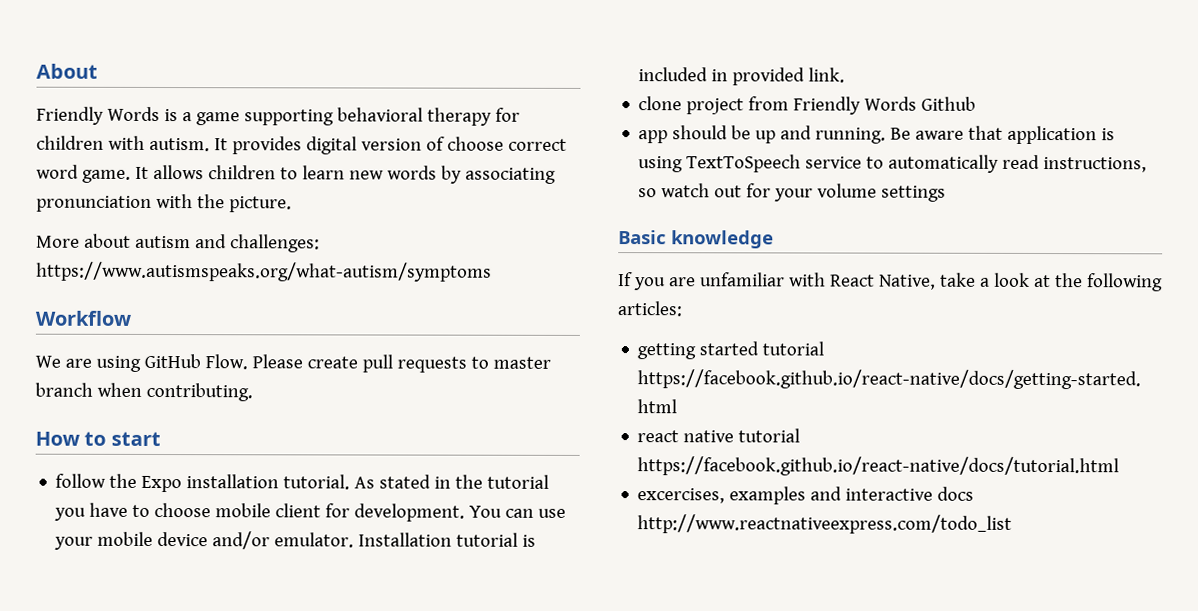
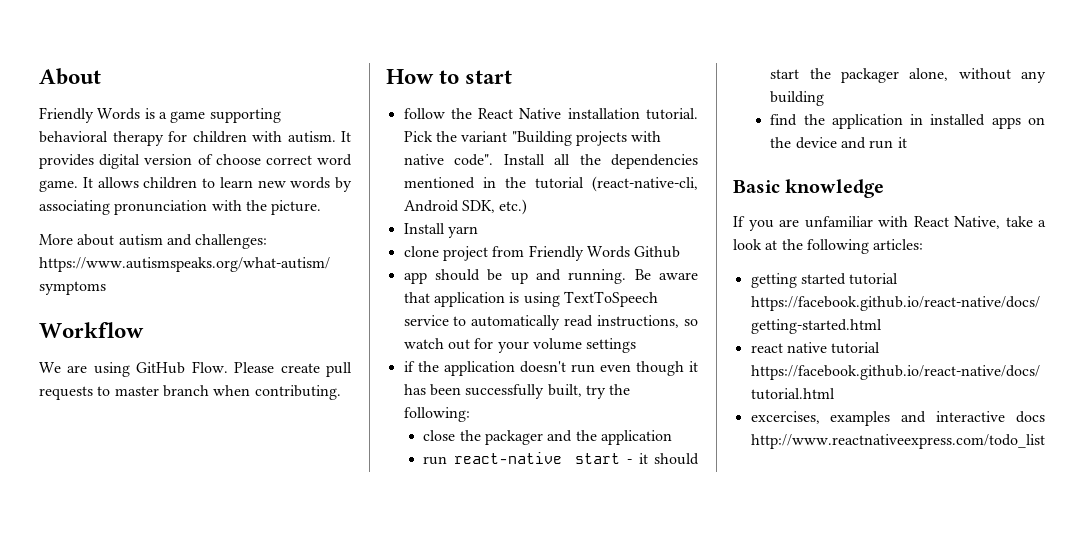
- follow the Expo installation tutorial. As stated in the tutorial you have to choose mobile client for development. You can use your mobile device and/or emulator. Installation tutorial is included in provided link.
+ follow the React Native installation tutorial. Pick the variant "Building projects with native code". Install all the dependencies mentioned in the tutorial (react-native-cli, Android SDK, etc.)
+ Install yarn
+ if the application doesn't run even though it has been successfully built, try the following:
+ close the packager and the application
+ run react-native start - it should start the packager alone, without any building
+ find the application in installed apps on the device and run it

